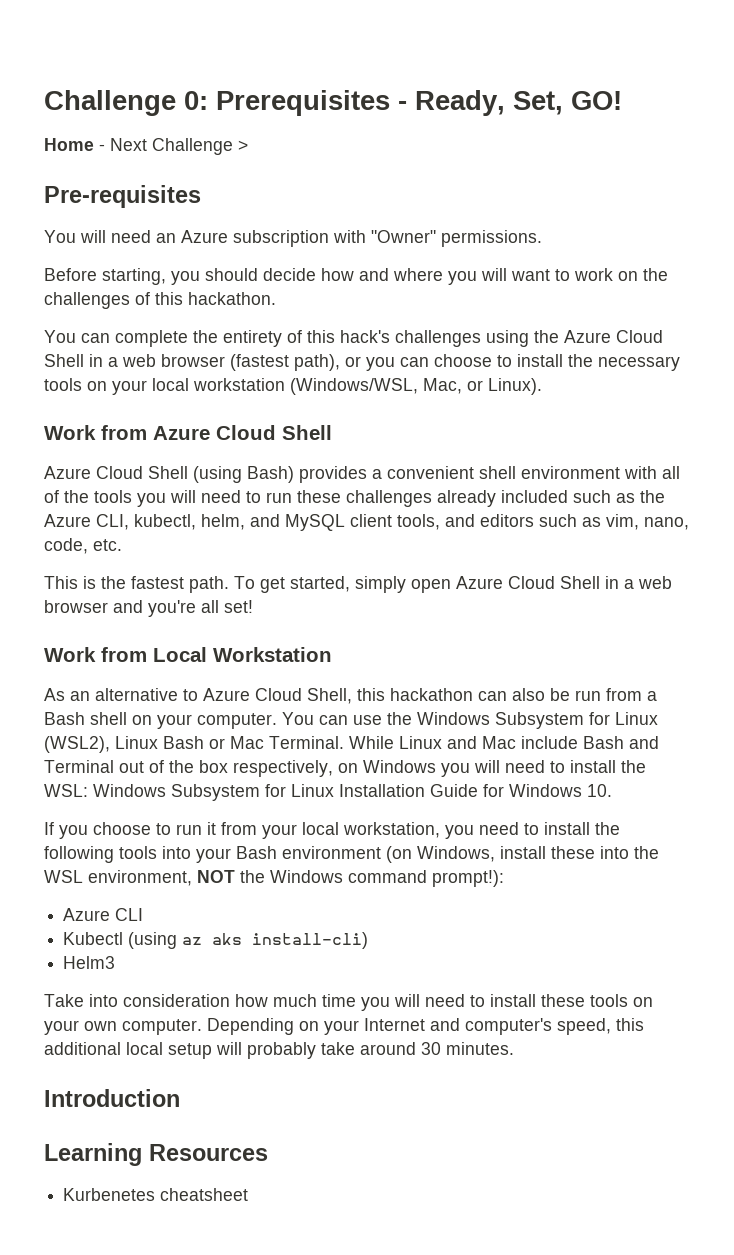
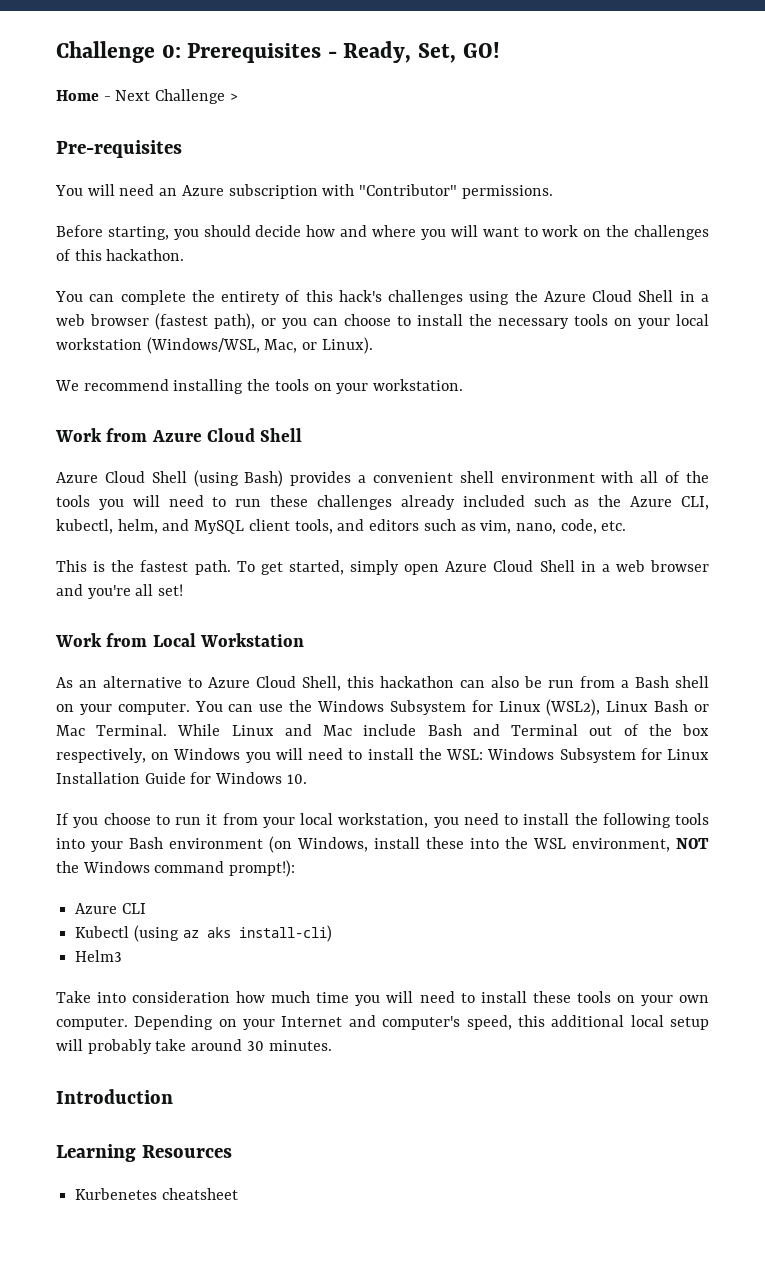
- You will need an Azure subscription with "Owner" permissions.
+ You will need an Azure subscription with "Contributor" permissions.
+ We recommend installing the tools on your workstation.

